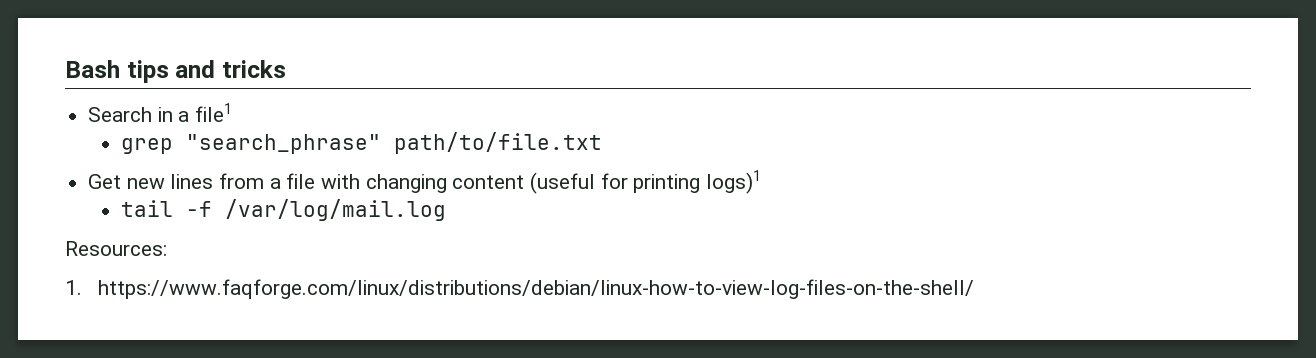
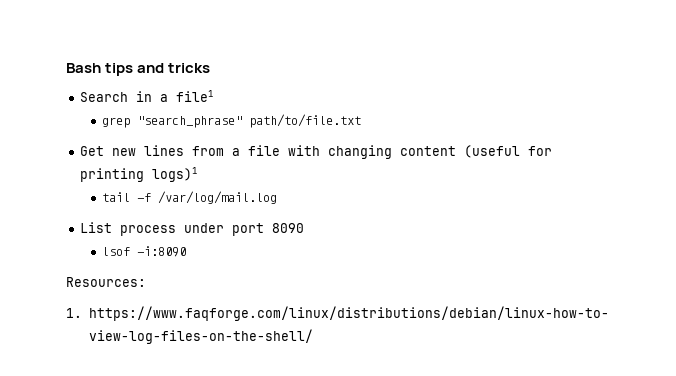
+ List process under port 8090
+ lsof -i:8090

